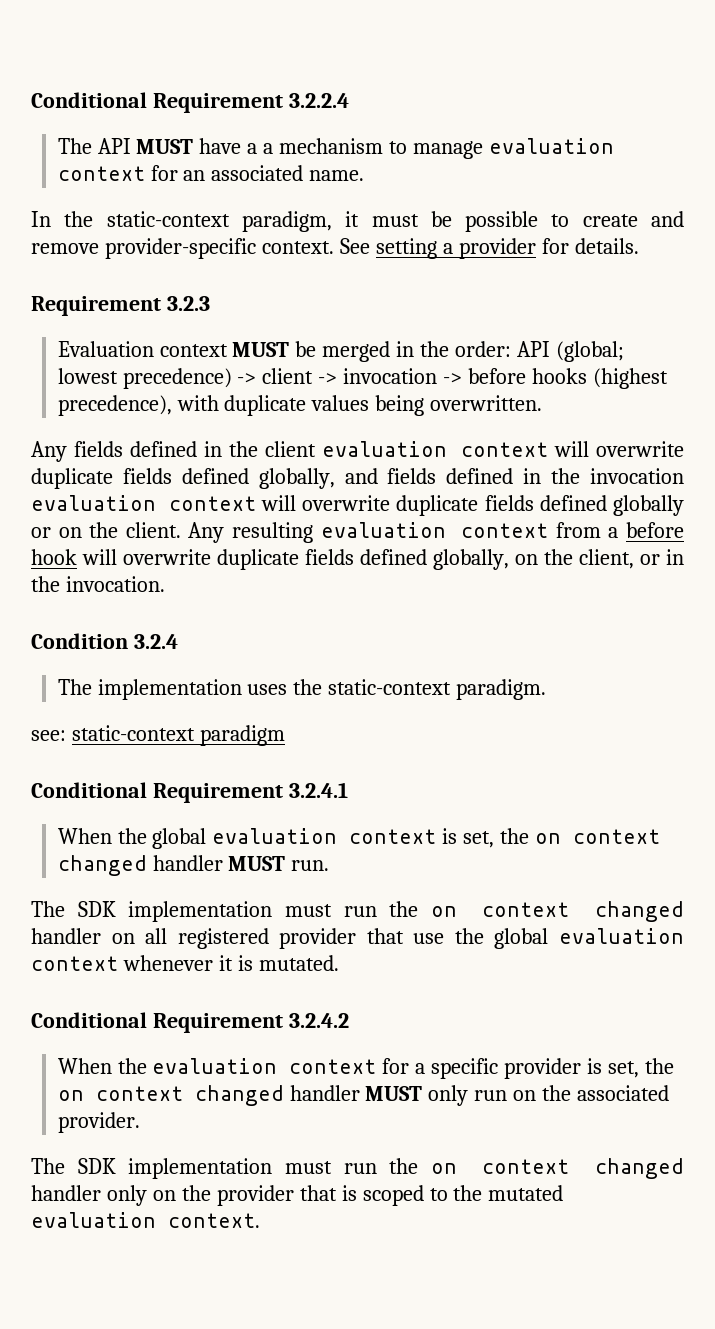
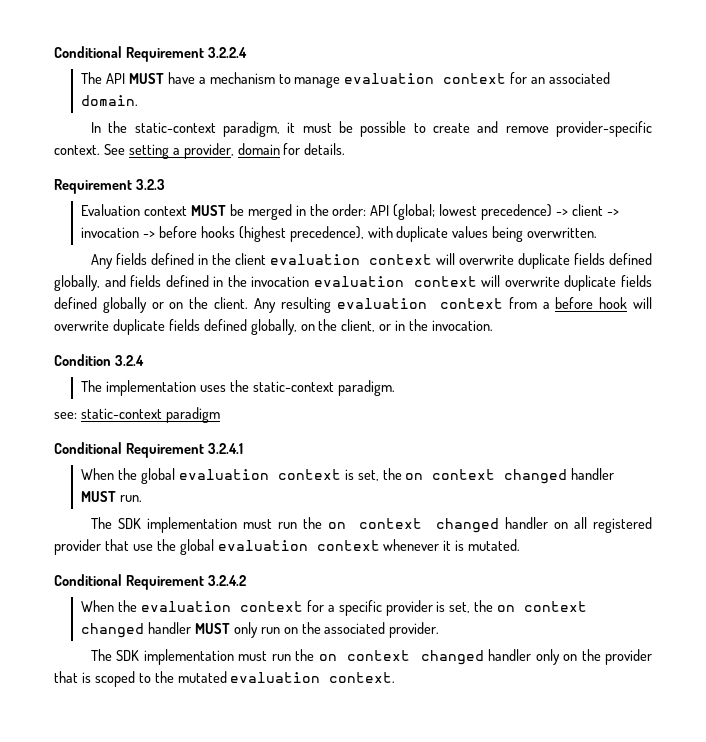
- The API MUST have a a mechanism to manage evaluation context for an associated name.
+ The API MUST have a mechanism to manage evaluation context for an associated domain.
- See setting a provider for details.
+ See setting a provider, domain for details.

